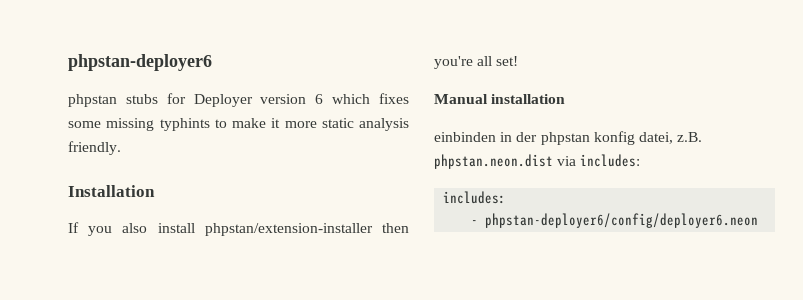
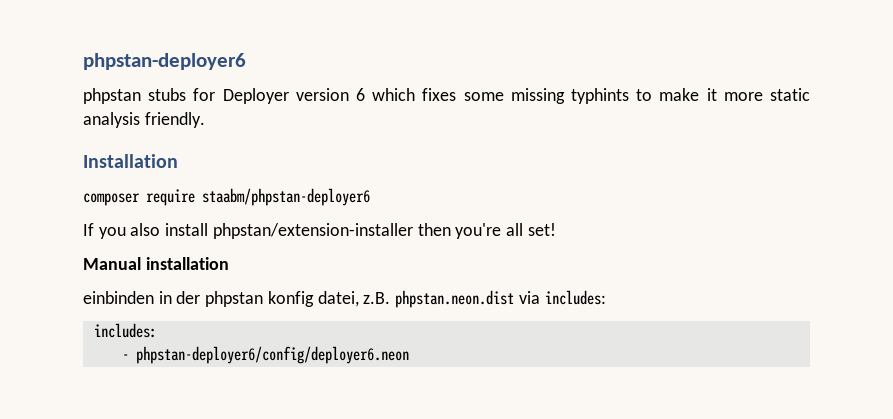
+ composer require staabm/phpstan-deployer6

